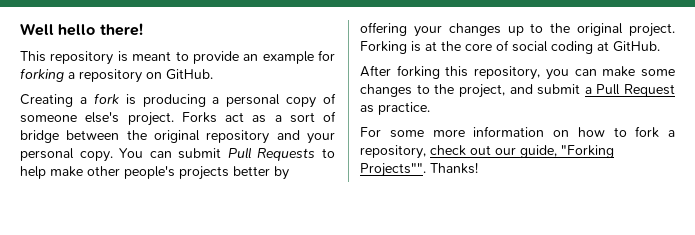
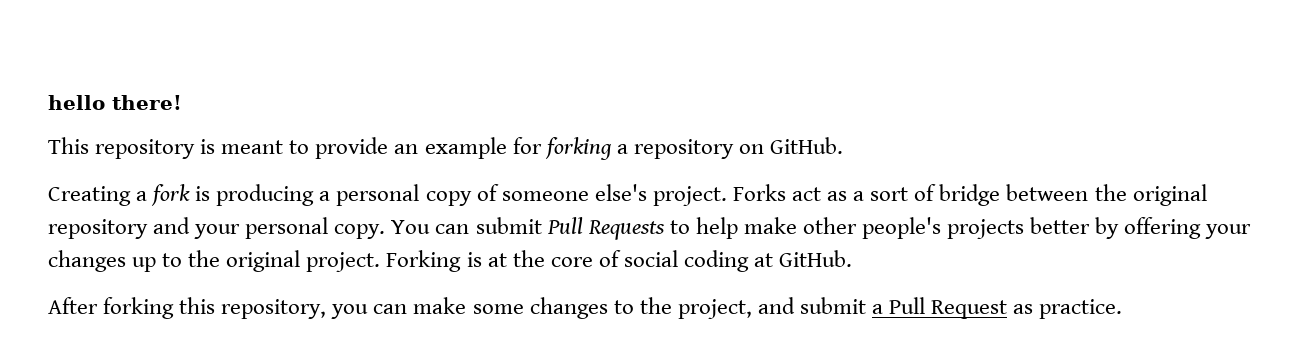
- Well hello there!
+ hello there!
- For some more information on how to fork a repository, check out our guide, "Forking Projects"". Thanks!

